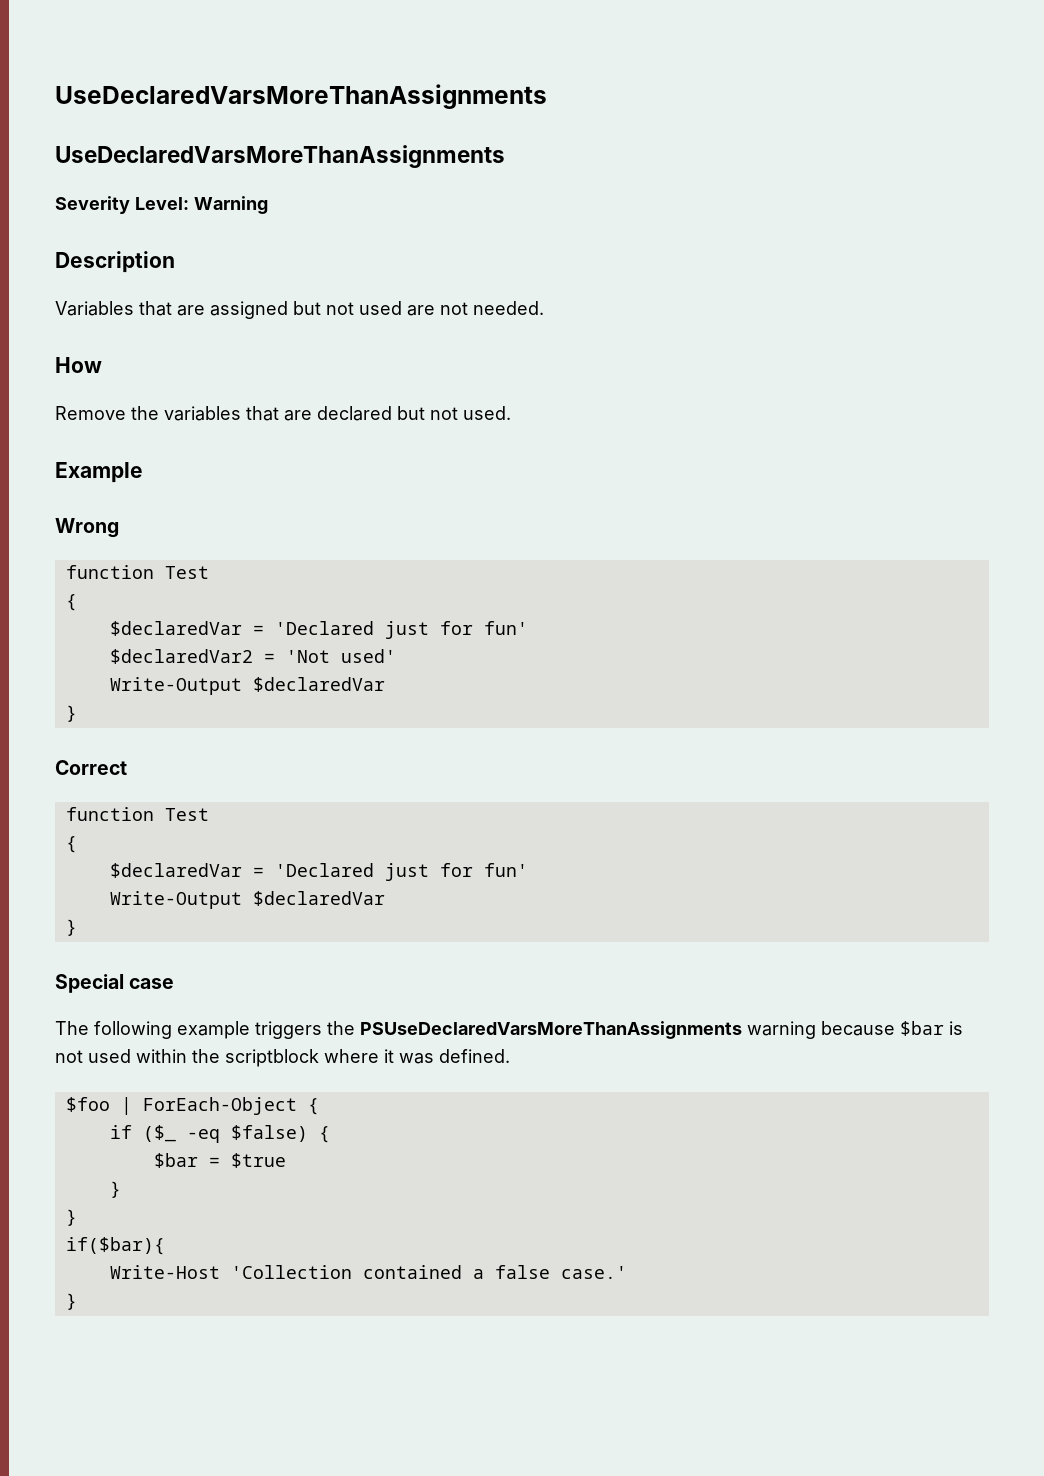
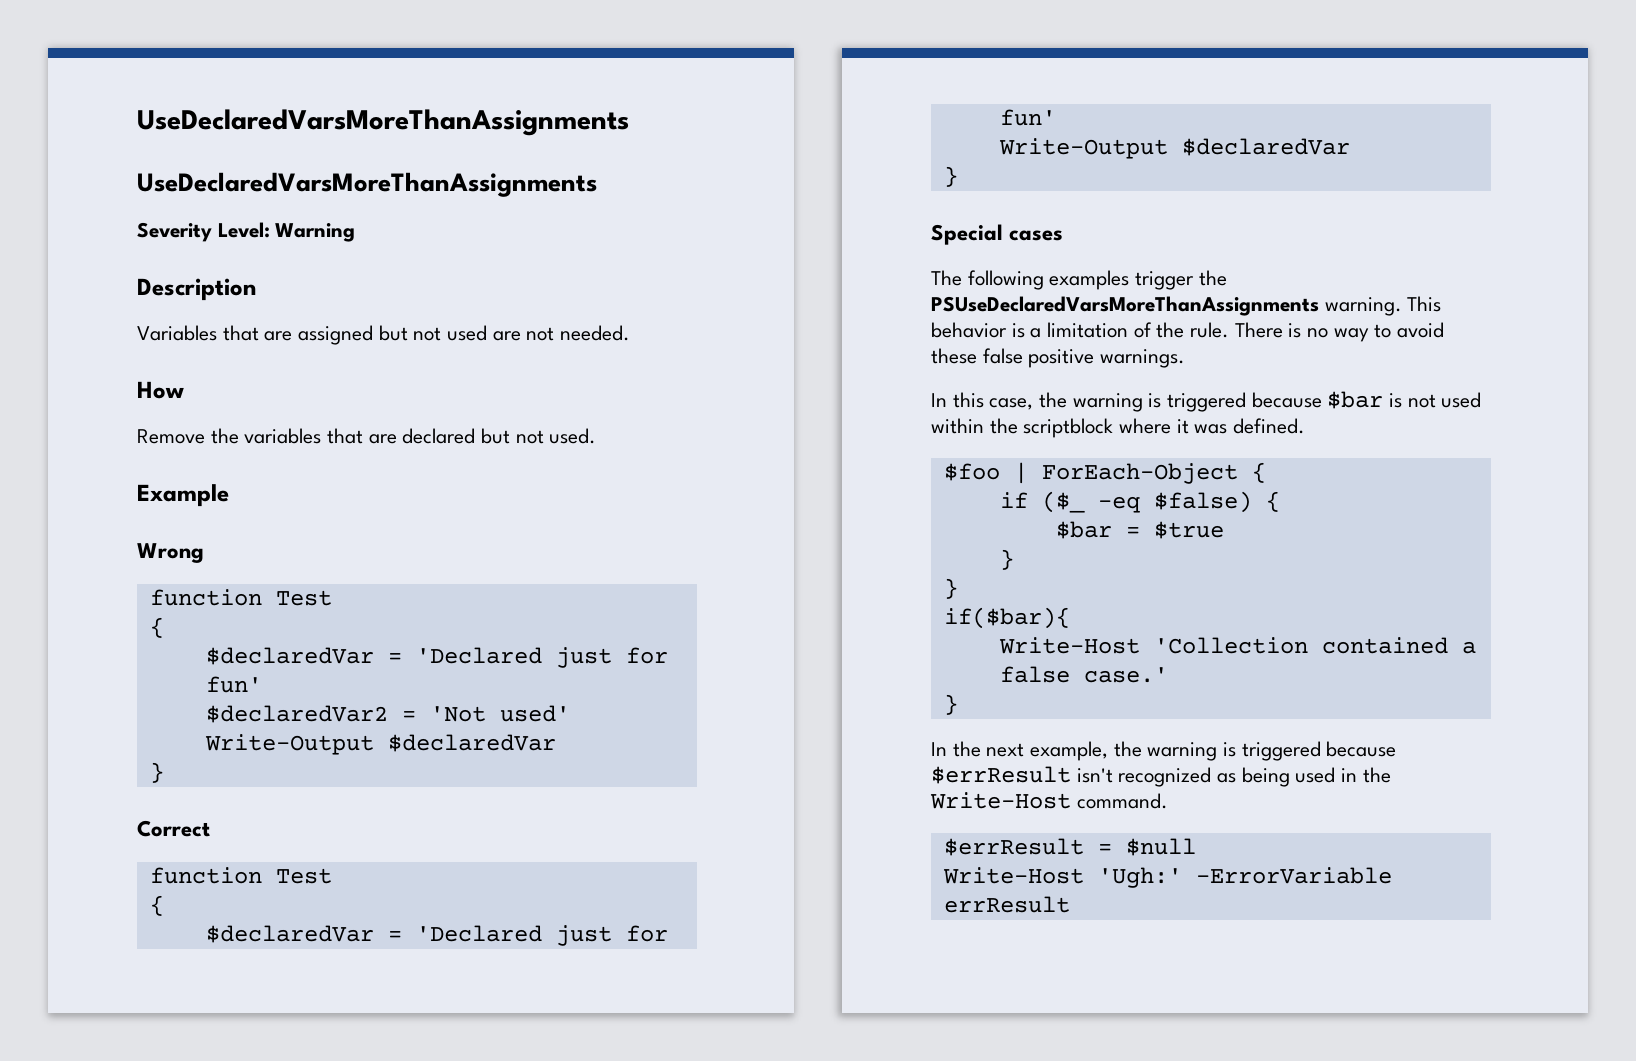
- Special case
+ Special cases
- The following example triggers the PSUseDeclaredVarsMoreThanAssignments warning because $bar is not used within the scriptblock where it was defined.
+ The following examples trigger the PSUseDeclaredVarsMoreThanAssignments warning. This behavior is a limitation of the rule. There is no way to avoid these false positive warnings.
+ In this case, the warning is triggered because $bar is not used within the scriptblock where it was defined.
+ In the next example, the warning is triggered because $errResult isn't recognized as being used in the Write-Host command.
+ $errResult = $null
+ Write-Host 'Ugh:' -ErrorVariable errResult

